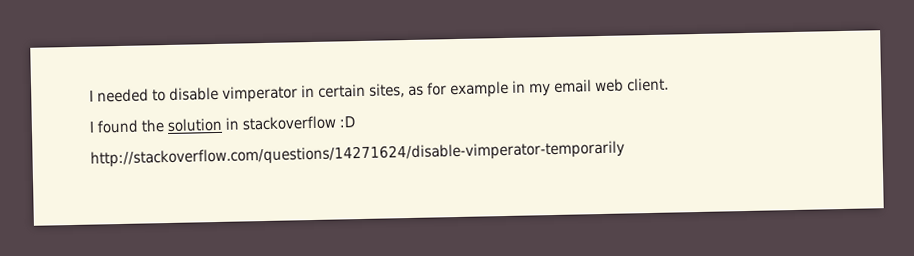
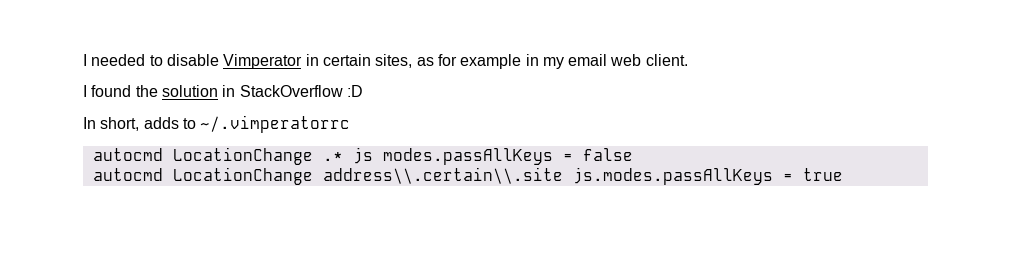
- I needed to disable vimperator in certain sites, as for example in my email web client.
+ I needed to disable Vimperator in certain sites, as for example in my email web client.
- I found the solution in stackoverflow :D
+ I found the solution in StackOverflow :D
- http://stackoverflow.com/questions/14271624/disable-vimperator-temporarily
+ In short, adds to ~/.vimperatorrc
+ autocmd LocationChange .* js modes.passAllKeys = false
+ autocmd LocationChange address\\.certain\\.site js.modes.passAllKeys = true

